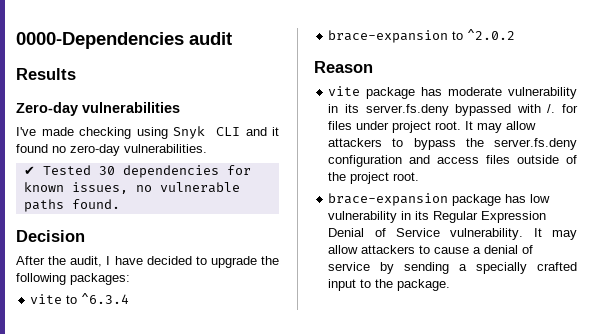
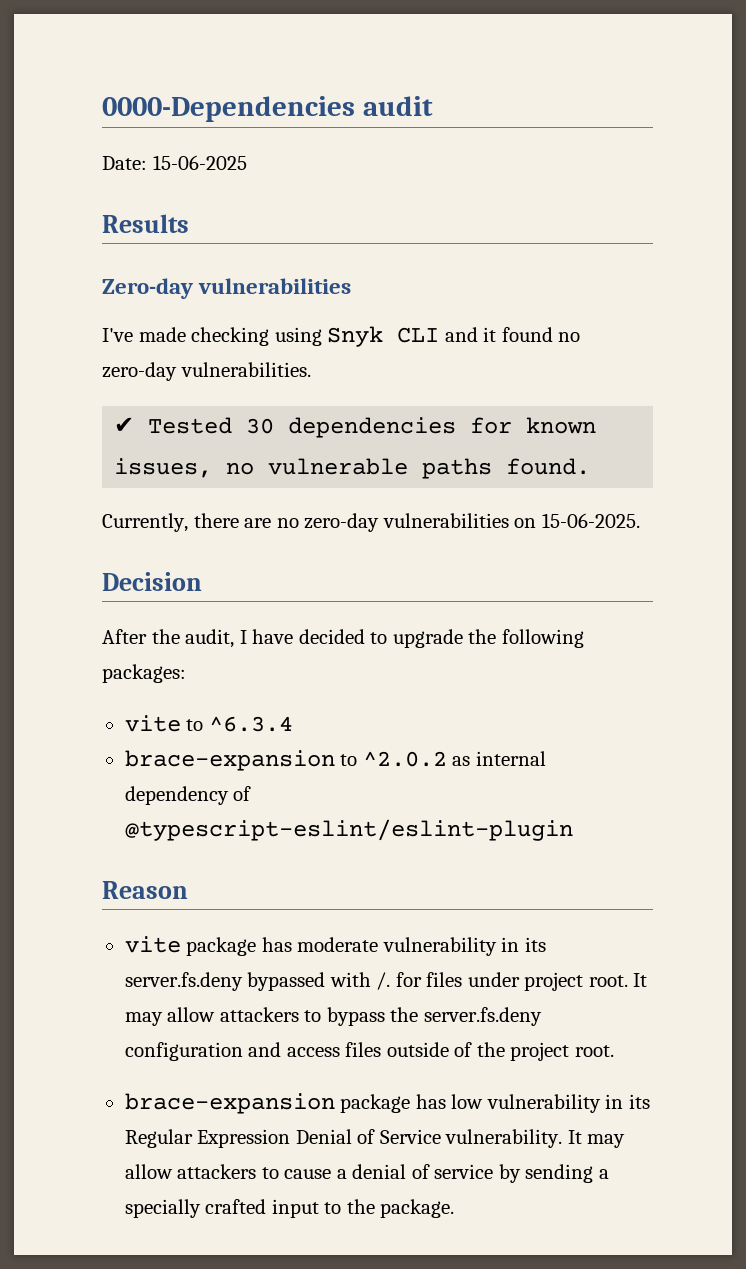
+ Date: 15-06-2025
+ Currently, there are no zero-day vulnerabilities on 15-06-2025.
- brace-expansion to ^2.0.2
+ brace-expansion to ^2.0.2 as internal dependency of @typescript-eslint/eslint-plugin

